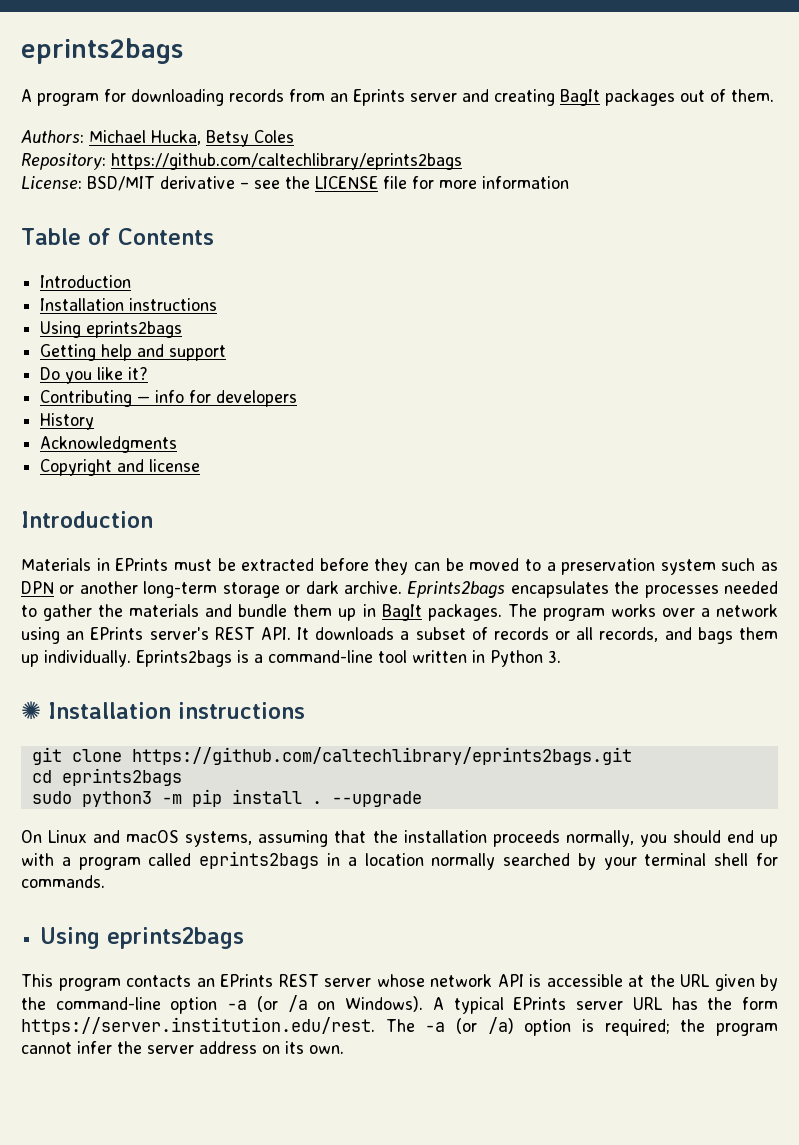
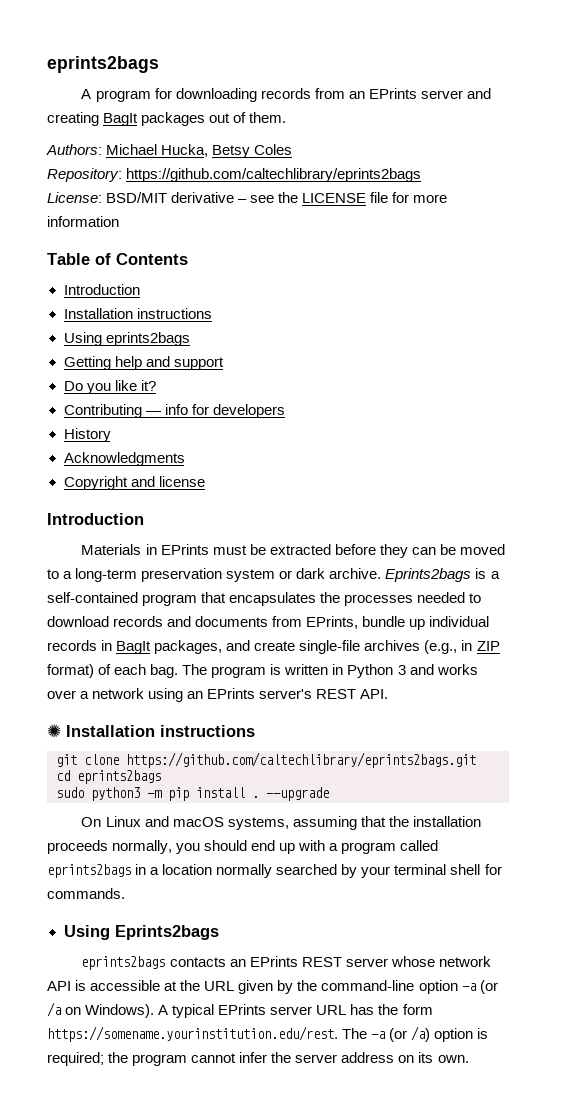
- A program for downloading records from an Eprints server and creating BagIt packages out of them.
+ A program for downloading records from an EPrints server and creating BagIt packages out of them.
- Materials in EPrints must be extracted before they can be moved to a preservation system such as DPN or another long-term storage or dark archive. Eprints2bags encapsulates the processes needed to gather the materials and bundle them up in BagIt packages. The program works over a network using an EPrints server's REST API. It downloads a subset of records or all records, and bags them up individually. Eprints2bags is a command-line tool written in Python 3.
+ Materials in EPrints must be extracted before they can be moved to a long-term preservation system or dark archive. Eprints2bags is a self-contained program that encapsulates the processes needed to download records and documents from EPrints, bundle up individual records in BagIt packages, and create single-file archives (e.g., in ZIP format) of each bag. The program is written in Python 3 and works over a network using an EPrints server's REST API.
  On Linux and macOS systems, assuming that the installation proceeds normally, you should end up with a program called eprints2bags in a location normally searched by your terminal shell for commands.
- Using eprints2bags
- This program contacts an EPrints REST server whose network API is accessible at the URL given by the command-line option -a (or /a on Windows).
+ Using Eprints2bags
+ eprints2bags contacts an EPrints REST server whose network API is accessible at the URL given by the command-line option -a (or /a on Windows).
- A typical EPrints server URL has the form https://server.institution.edu/rest. The -a (or /a) option is required; the program cannot infer the server address on its own.
+ A typical EPrints server URL has the form https://somename.yourinstitution.edu/rest. The -a (or /a) option is required; the program cannot infer the server address on its own.

